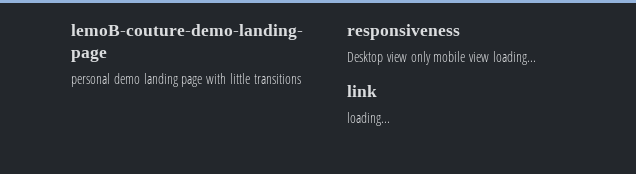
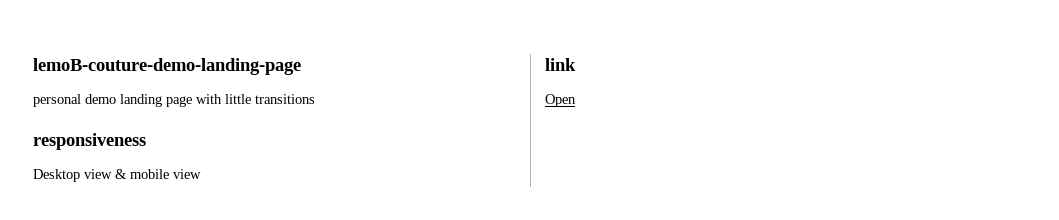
- Desktop view only mobile view loading...
+ Desktop view & mobile view
  link
- loading...
+ Open

